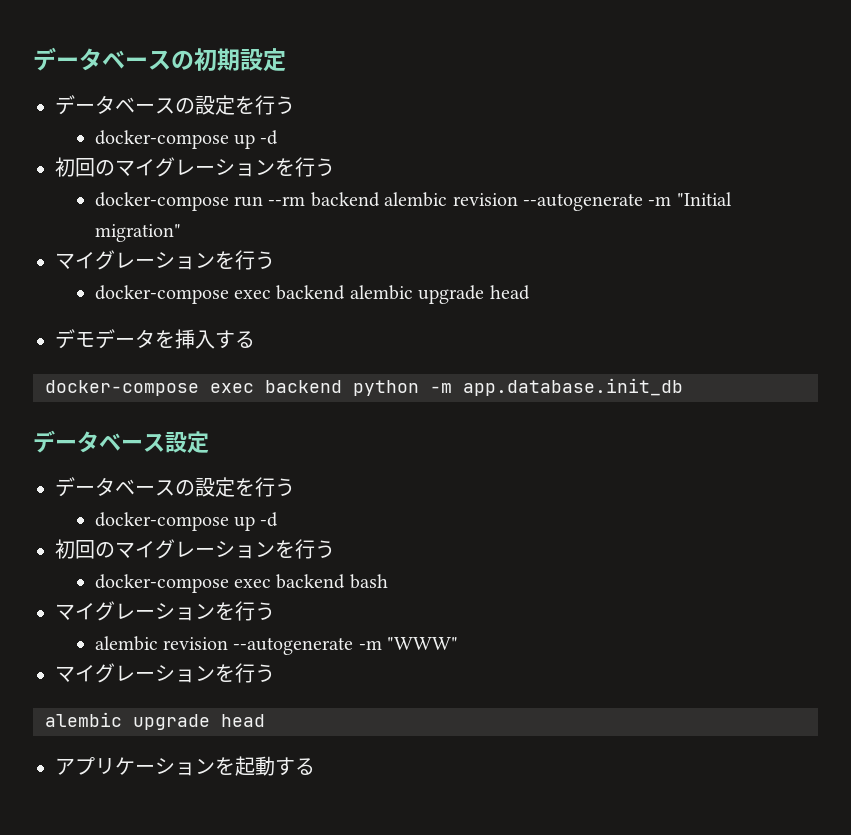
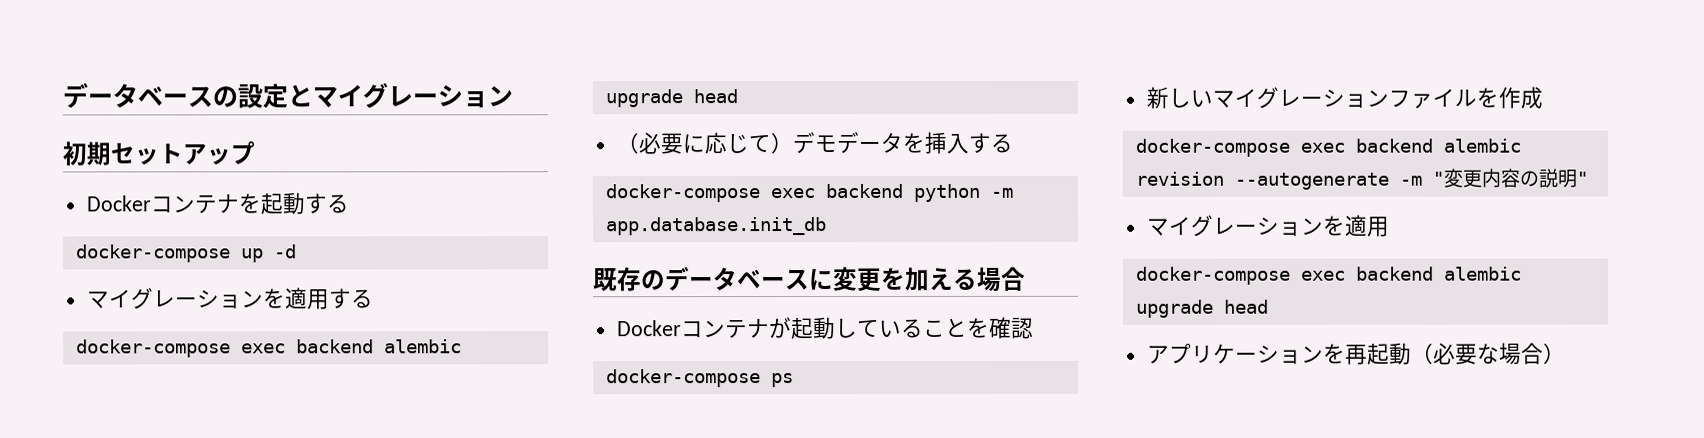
- データベースの初期設定
- データベースの設定を行う
+ データベースの設定とマイグレーション
+ 初期セットアップ
+ Dockerコンテナを起動する
  docker-compose up -d
- 初回のマイグレーションを行う
- docker-compose run --rm backend alembic revision --autogenerate -m "Initial migration"
- マイグレーションを行う
+ マイグレーションを適用する
  docker-compose exec backend alembic upgrade head
- デモデータを挿入する
+ （必要に応じて）デモデータを挿入する
- データベース設定
- データベースの設定を行う
- docker-compose up -d
- 初回のマイグレーションを行う
- docker-compose exec backend bash
- マイグレーションを行う
- alembic revision --autogenerate -m "WWW"
- マイグレーションを行う
- alembic upgrade head
+ 既存のデータベースに変更を加える場合
+ Dockerコンテナが起動していることを確認
+ docker-compose ps
+ 新しいマイグレーションファイルを作成
+ docker-compose exec backend alembic revision --autogenerate -m "変更内容の説明"
+ マイグレーションを適用
+ docker-compose exec backend alembic upgrade head
- アプリケーションを起動する
+ アプリケーションを再起動（必要な場合）

